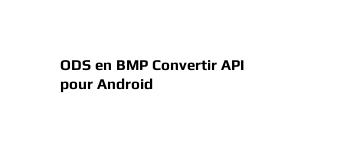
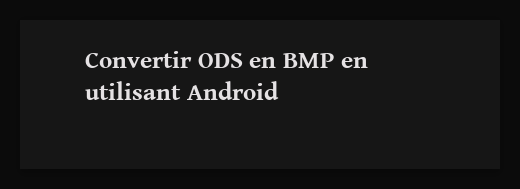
- ODS en BMP Convertir API pour Android
+ Convertir ODS en BMP en utilisant Android

